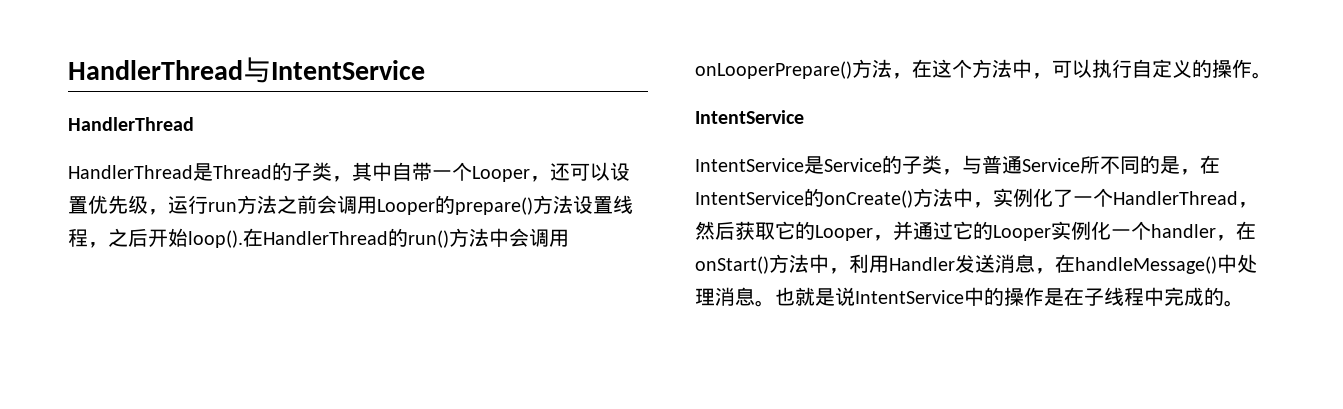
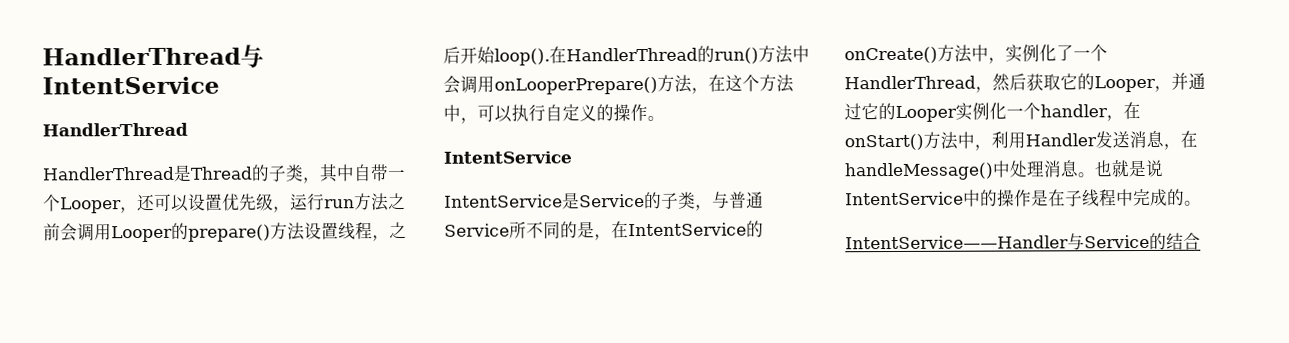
+ IntentService——Handler与Service的结合

